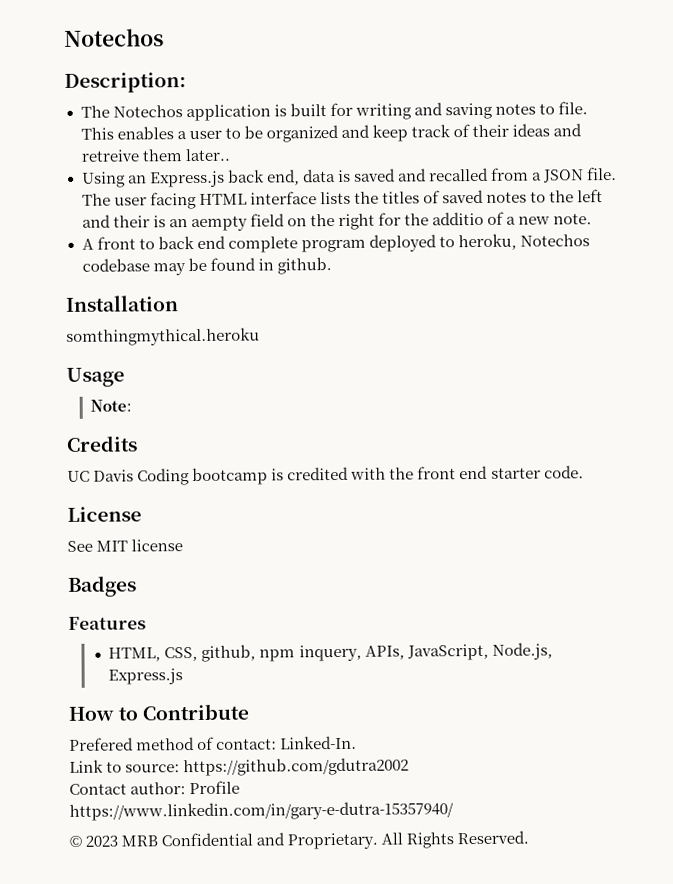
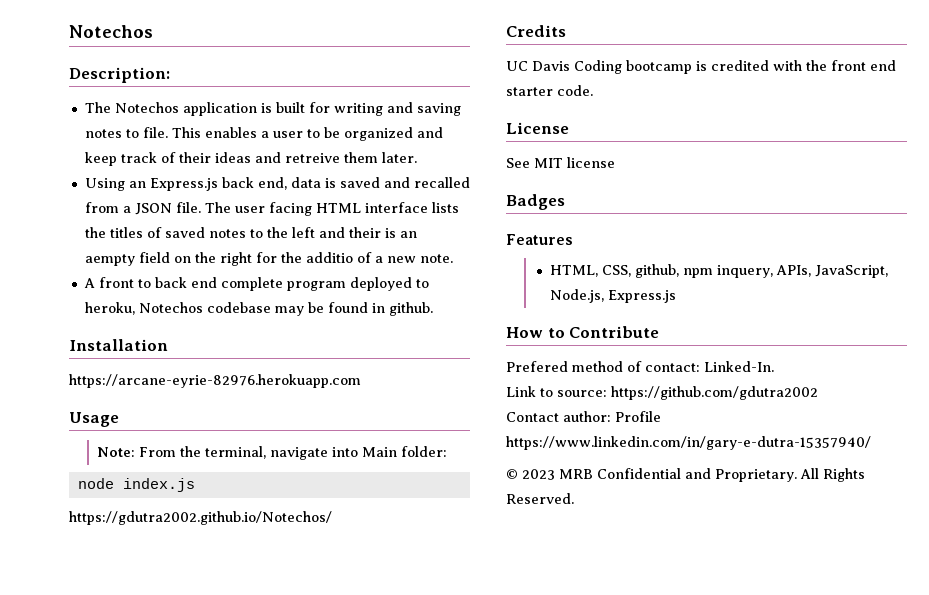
- This enables a user to be organized and keep track of their ideas and retreive them later..
+ This enables a user to be organized and keep track of their ideas and retreive them later.
- somthingmythical.heroku
+ https://arcane-eyrie-82976.herokuapp.com
- Note:
+ Note: From the terminal, navigate into Main folder:
+ node index.js
+ https://gdutra2002.github.io/Notechos/

